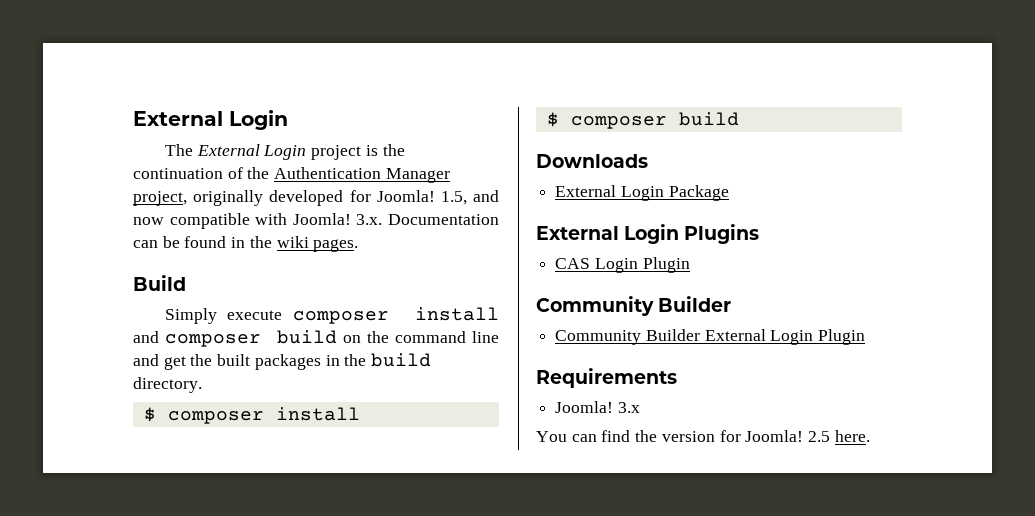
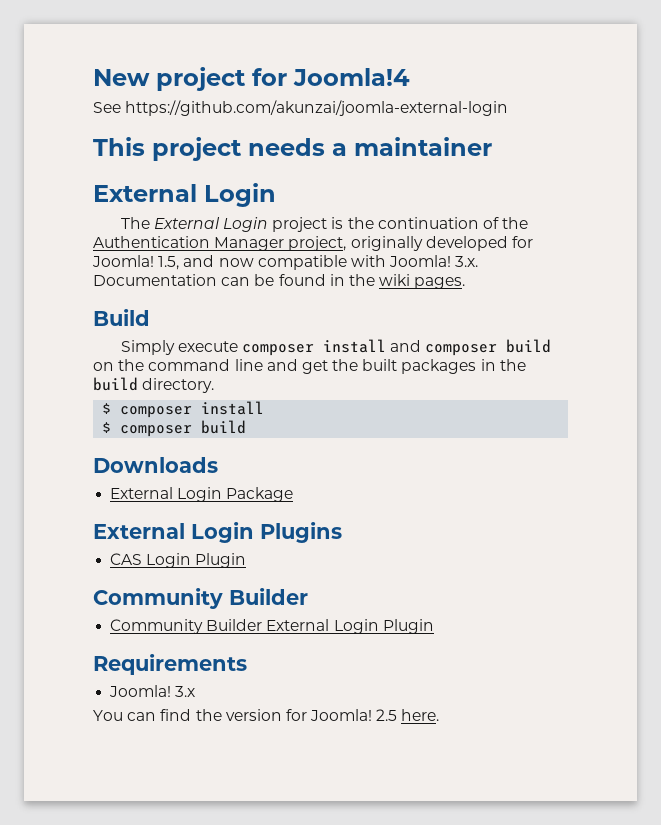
+ New project for Joomla!4
+ See https://github.com/akunzai/joomla-external-login
+ This project needs a maintainer

